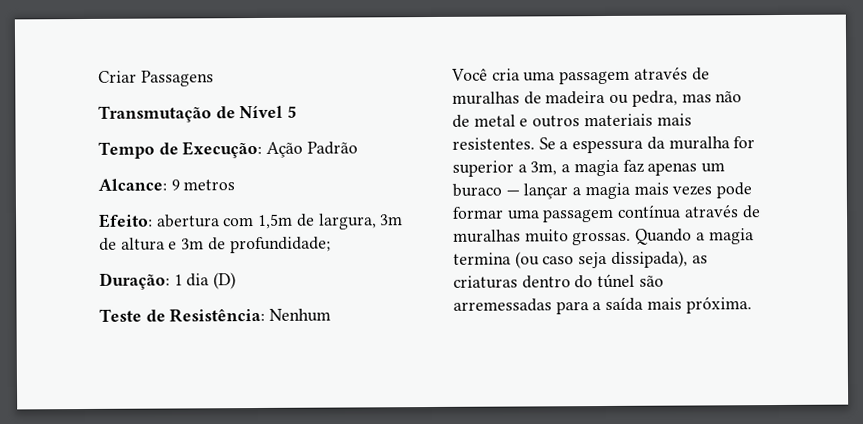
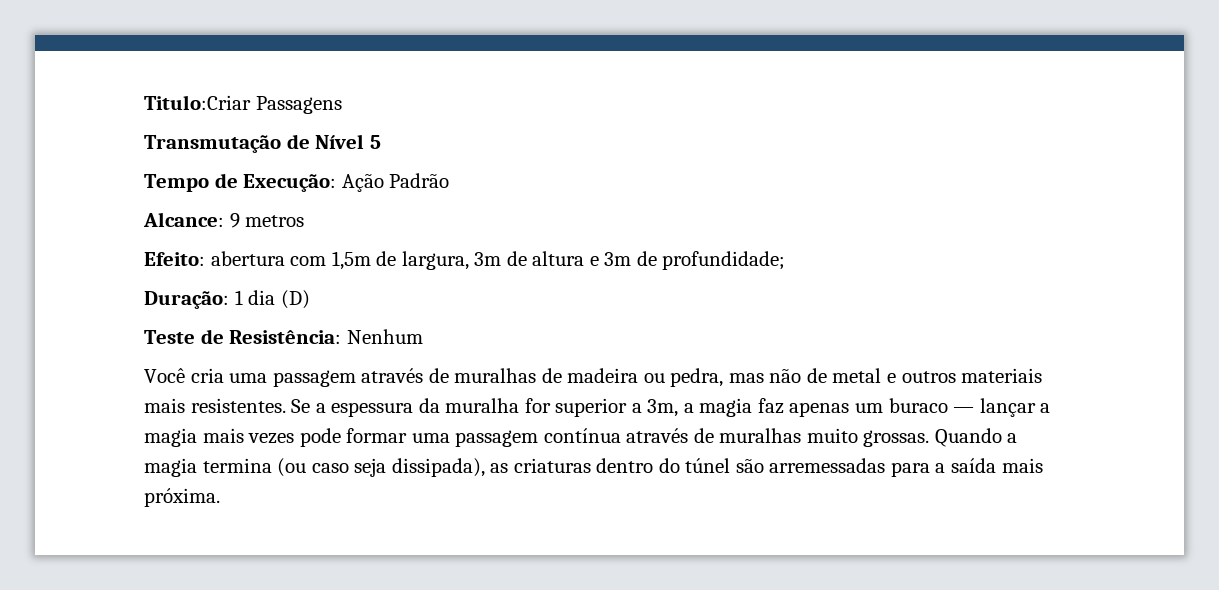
- Criar Passagens
+ Titulo:Criar Passagens

